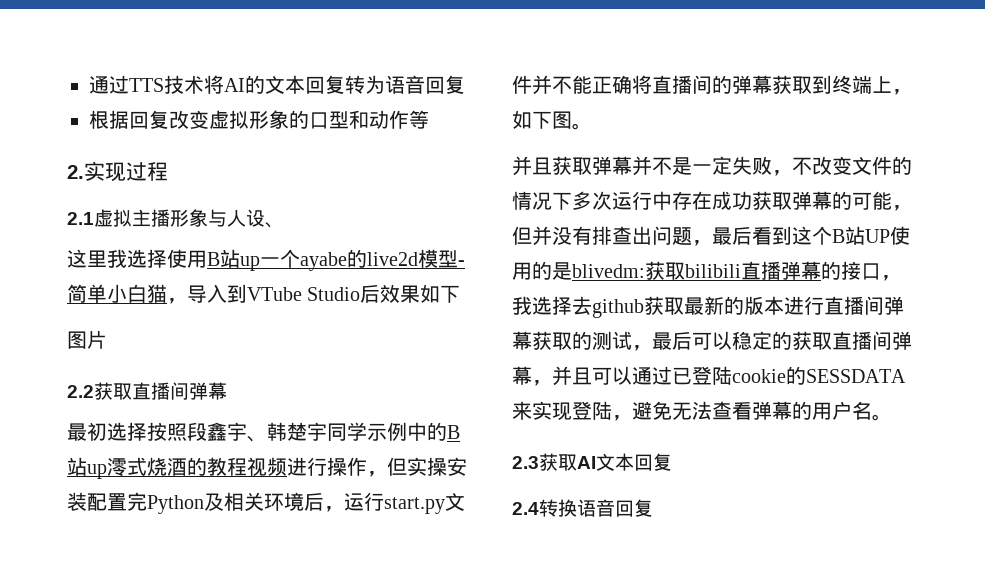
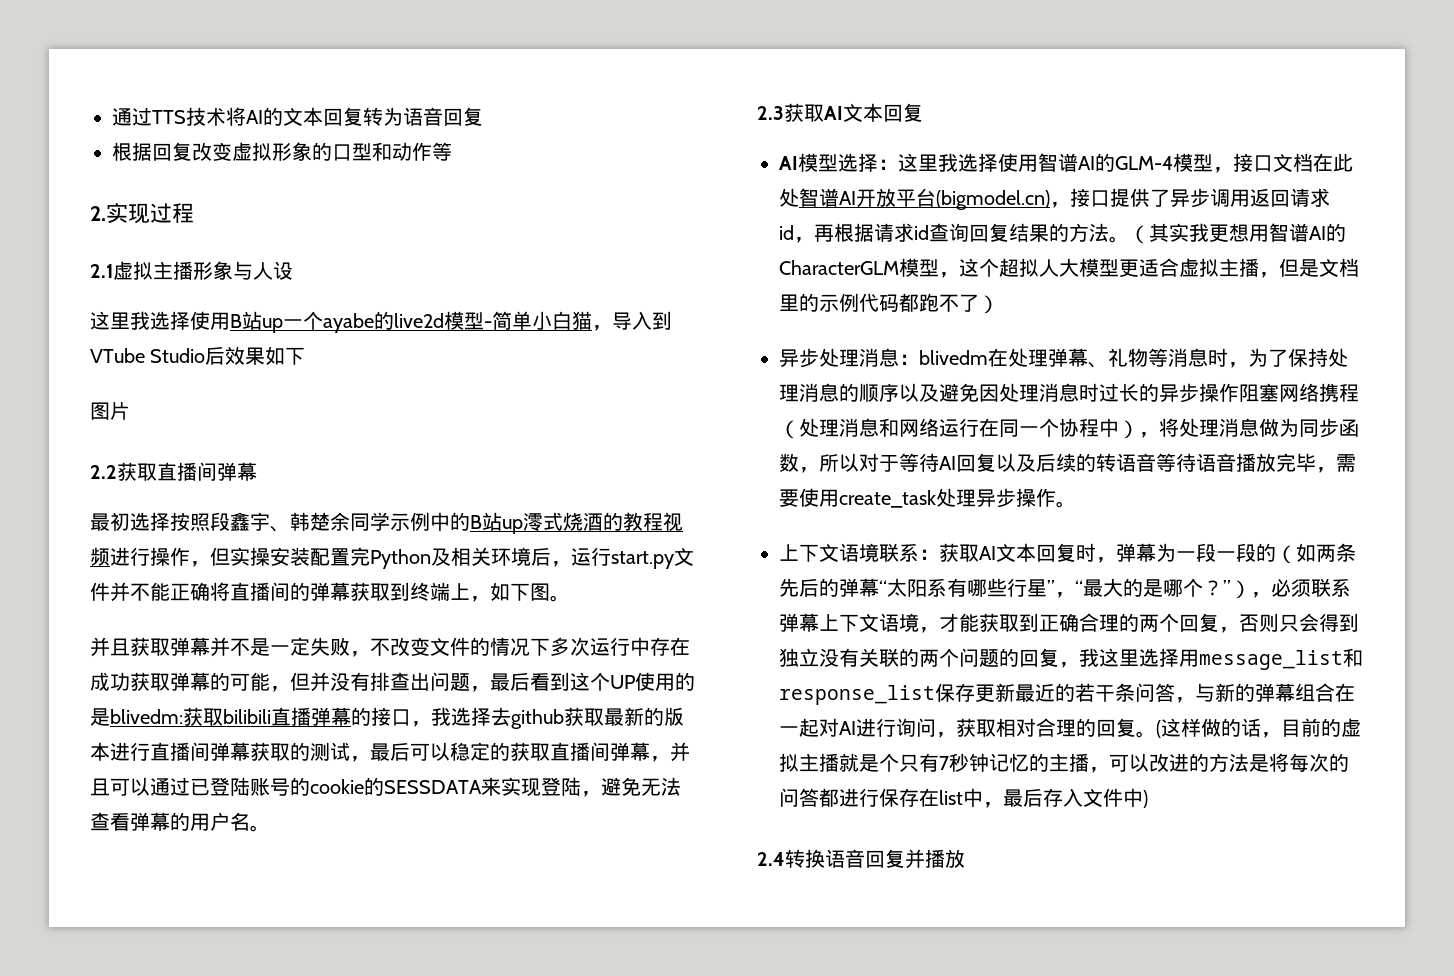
- 2.1虚拟主播形象与人设、
+ 2.1虚拟主播形象与人设
- 最初选择按照段鑫宇、韩楚宇同学示例中的B站up澪式烧酒的教程视频进行操作，但实操安装配置完Python及相关环境后，运行start.py文件并不能正确将直播间的弹幕获取到终端上，如下图。
+ 最初选择按照段鑫宇、韩楚余同学示例中的B站up澪式烧酒的教程视频进行操作，但实操安装配置完Python及相关环境后，运行start.py文件并不能正确将直播间的弹幕获取到终端上，如下图。
- 并且获取弹幕并不是一定失败，不改变文件的情况下多次运行中存在成功获取弹幕的可能，但并没有排查出问题，最后看到这个B站UP使用的是blivedm:
+ 并且获取弹幕并不是一定失败，不改变文件的情况下多次运行中存在成功获取弹幕的可能，但并没有排查出问题，最后看到这个UP使用的是blivedm:
- 获取bilibili直播弹幕的接口，我选择去github获取最新的版本进行直播间弹幕获取的测试，最后可以稳定的获取直播间弹幕，并且可以通过已登陆cookie的SESSDATA来实现登陆，避免无法查看弹幕的用户名。
+ 获取bilibili直播弹幕的接口，我选择去github获取最新的版本进行直播间弹幕获取的测试，最后可以稳定的获取直播间弹幕，并且可以通过已登陆账号的cookie的SESSDATA来实现登陆，避免无法查看弹幕的用户名。
+ AI模型选择：这里我选择使用智谱AI的GLM-4模型，接口文档在此处智谱AI开放平台(bigmodel.cn)，接口提供了异步调用返回请求id，再根据请求id查询回复结果的方法。（其实我更想用智谱AI的CharacterGLM模型，这个超拟人大模型更适合虚拟主播，但是文档里的示例代码都跑不了）
+ 异步处理消息：blivedm在处理弹幕、礼物等消息时，为了保持处理消息的顺序以及避免因处理消息时过长的异步操作阻塞网络携程（处理消息和网络运行在同一个协程中），将处理消息做为同步函数，所以对于等待AI回复以及后续的转语音等待语音播放完毕，需要使用create_task处理异步操作。
+ 上下文语境联系：获取AI文本回复时，弹幕为一段一段的（如两条先后的弹幕“太阳系有哪些行星”，“最大的是哪个？”），必须联系弹幕上下文语境，才能获取到正确合理的两个回复，否则只会得到独立没有关联的两个问题的回复，我这里选择用message_list和response_list保存更新最近的若干条问答，与新的弹幕组合在一起对AI进行询问，获取相对合理的回复。(这样做的话，目前的虚拟主播就是个只有7秒钟记忆的主播，可以改进的方法是将每次的问答都进行保存在list中，最后存入文件中)
- 2.4转换语音回复
+ 2.4转换语音回复并播放

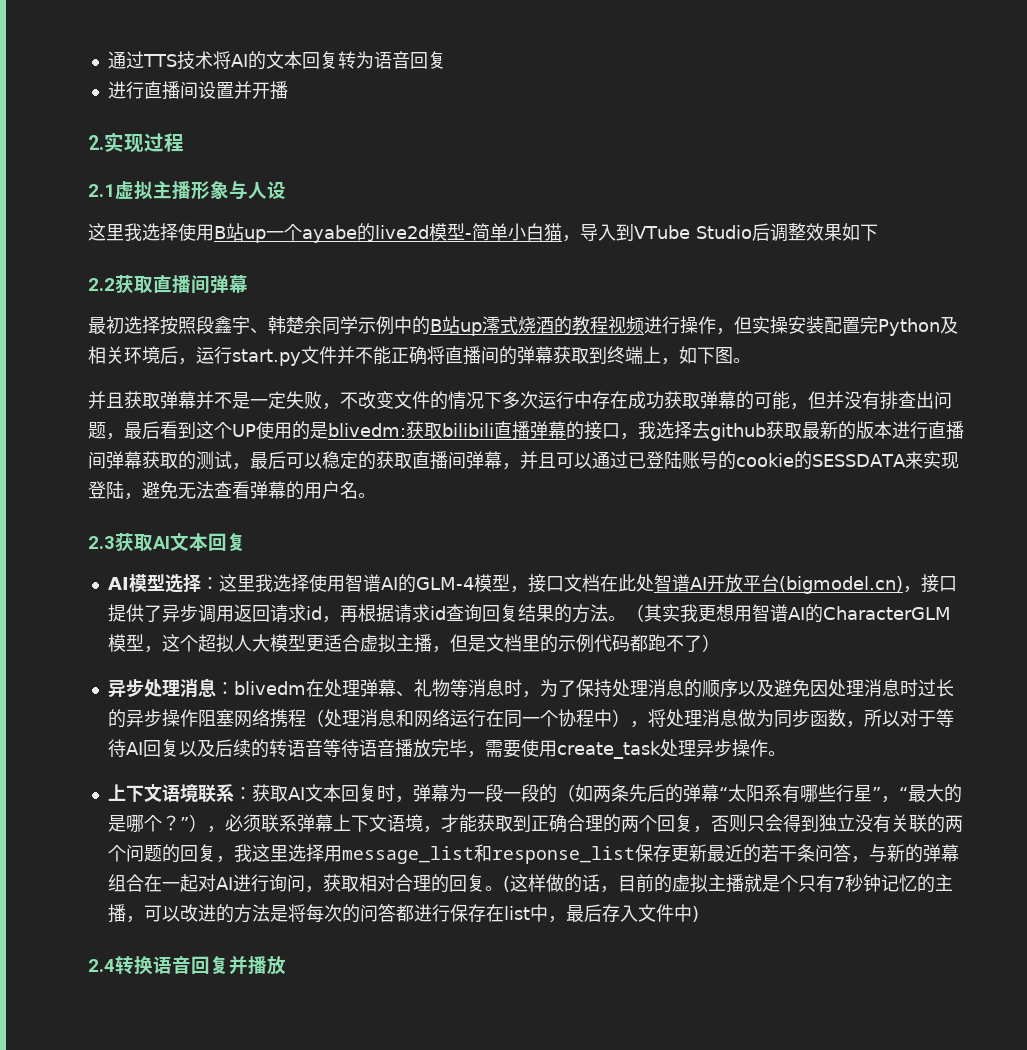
- 根据回复改变虚拟形象的口型和动作等
+ 进行直播间设置并开播
- 这里我选择使用B站up一个ayabe的live2d模型-简单小白猫，导入到VTube Studio后效果如下
+ 这里我选择使用B站up一个ayabe的live2d模型-简单小白猫，导入到VTube Studio后调整效果如下
- 图片

